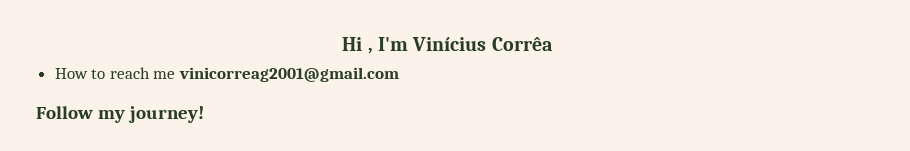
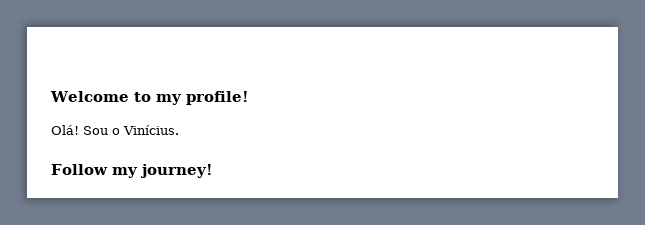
- Hi , I'm Vinícius Corrêa
- How to reach me vinicorreag2001@gmail.com
+ Welcome to my profile!
+ Olá! Sou o Vinícius.

